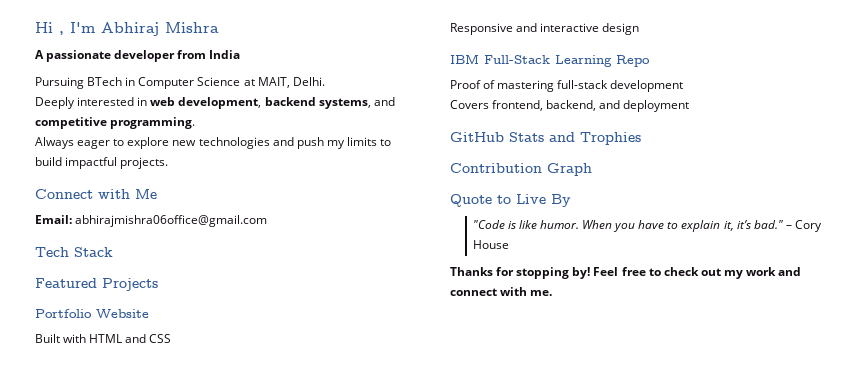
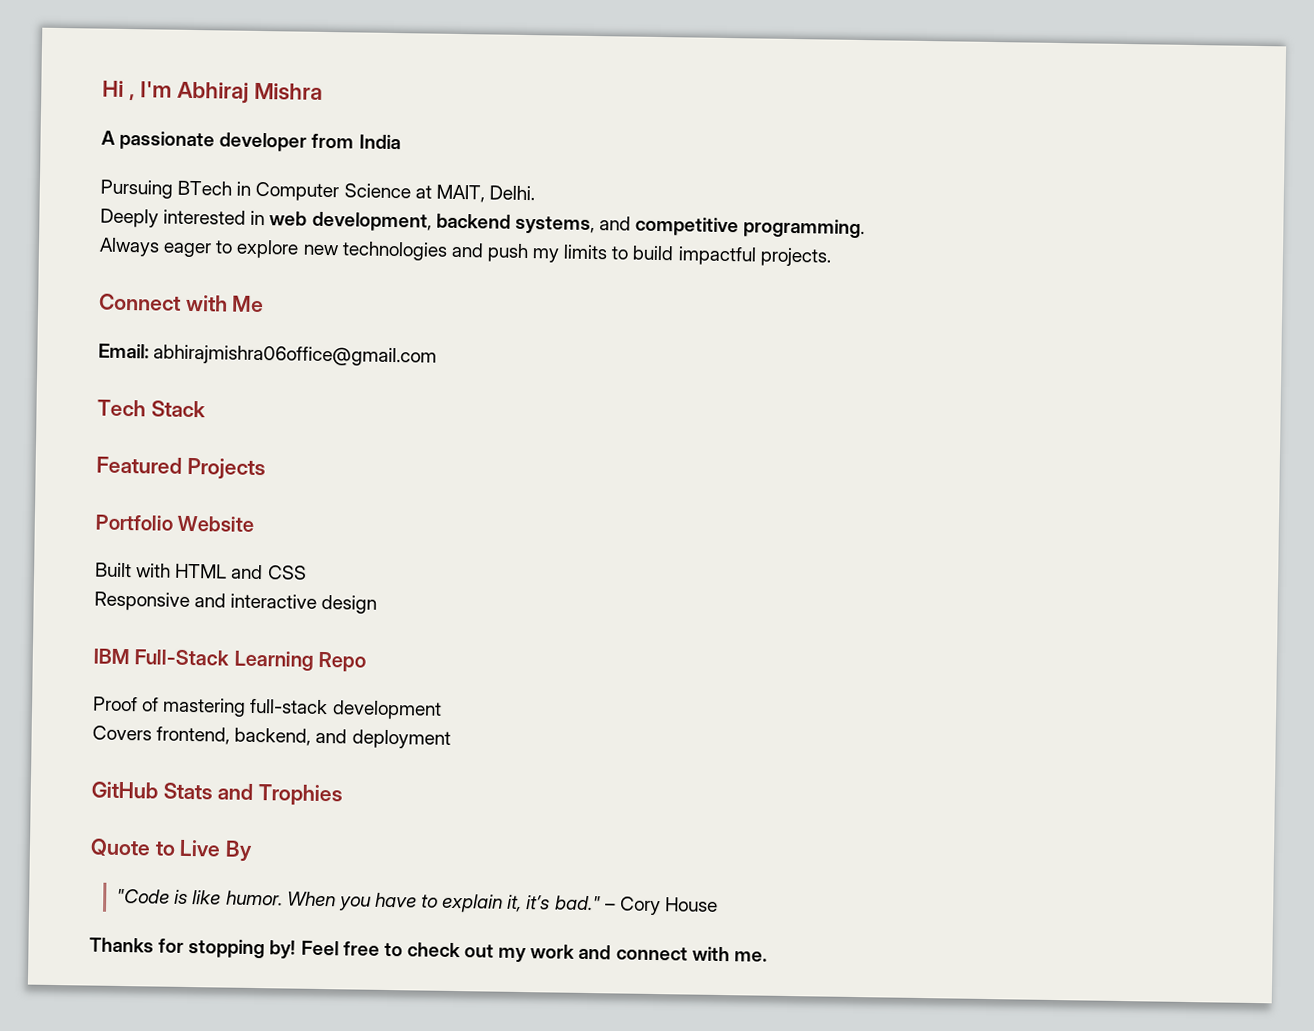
- Contribution Graph

